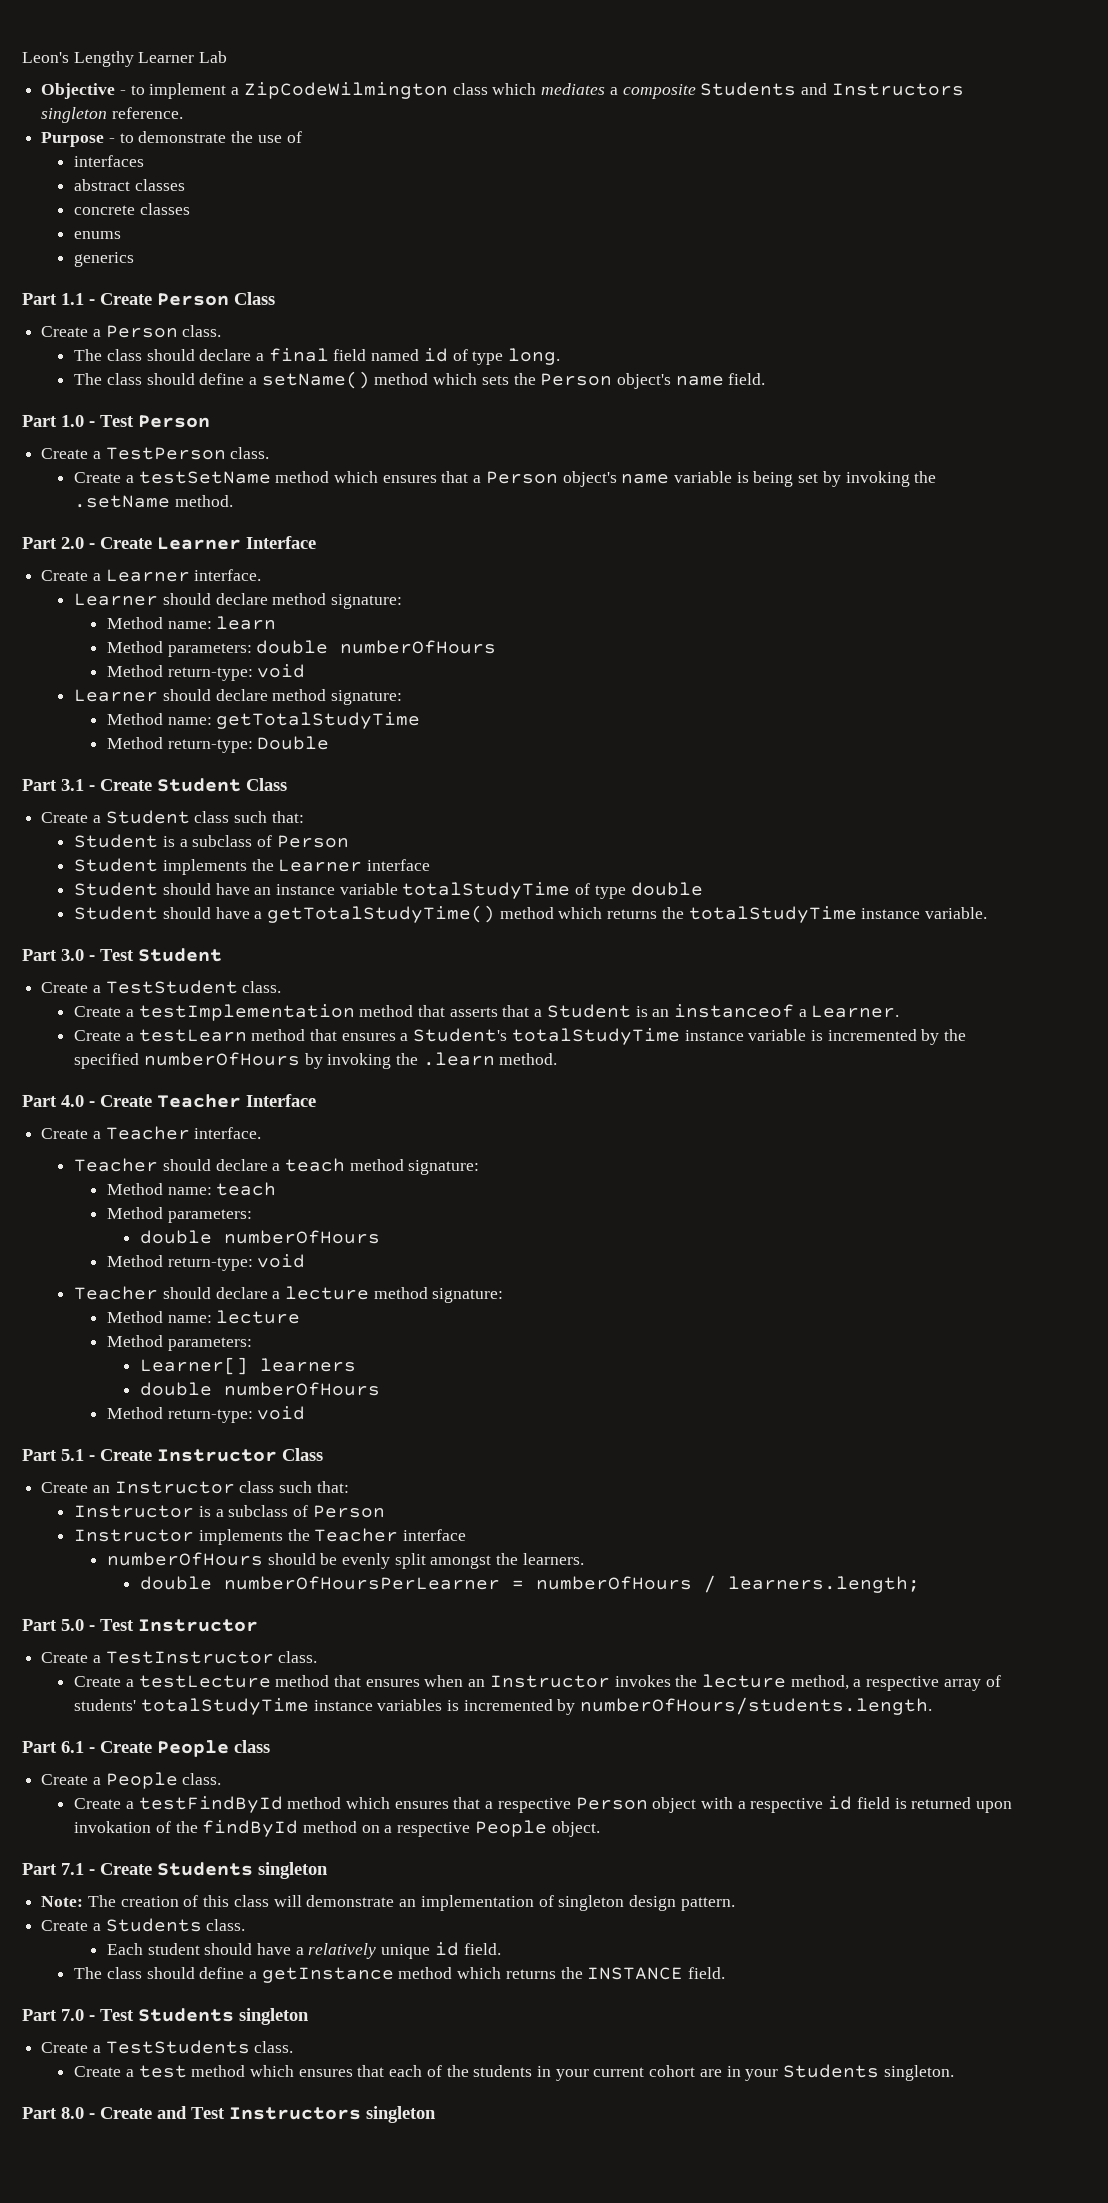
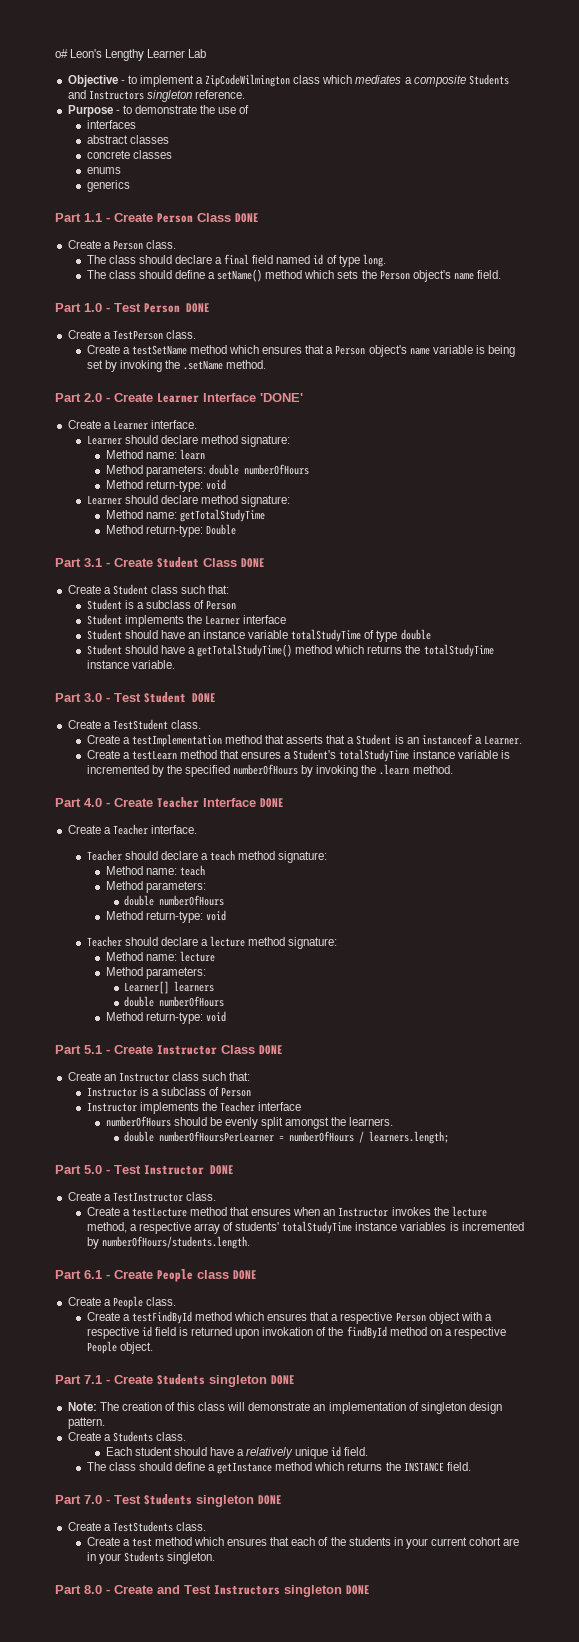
- Leon's Lengthy Learner Lab
+ o# Leon's Lengthy Learner Lab
- Part 1.1 - Create Person Class
+ Part 1.1 - Create Person Class DONE
- Part 1.0 - Test Person
+ Part 1.0 - Test Person DONE
- Part 2.0 - Create Learner Interface
+ Part 2.0 - Create Learner Interface 'DONE'
- Part 3.1 - Create Student Class
+ Part 3.1 - Create Student Class DONE
- Part 3.0 - Test Student
+ Part 3.0 - Test Student DONE
- Part 4.0 - Create Teacher Interface
+ Part 4.0 - Create Teacher Interface DONE
- Part 5.1 - Create Instructor Class
+ Part 5.1 - Create Instructor Class DONE
- Part 5.0 - Test Instructor
+ Part 5.0 - Test Instructor DONE
- Part 6.1 - Create People class
+ Part 6.1 - Create People class DONE
- Part 7.1 - Create Students singleton
+ Part 7.1 - Create Students singleton DONE
- Part 7.0 - Test Students singleton
+ Part 7.0 - Test Students singleton DONE
- Part 8.0 - Create and Test Instructors singleton
+ Part 8.0 - Create and Test Instructors singleton DONE

